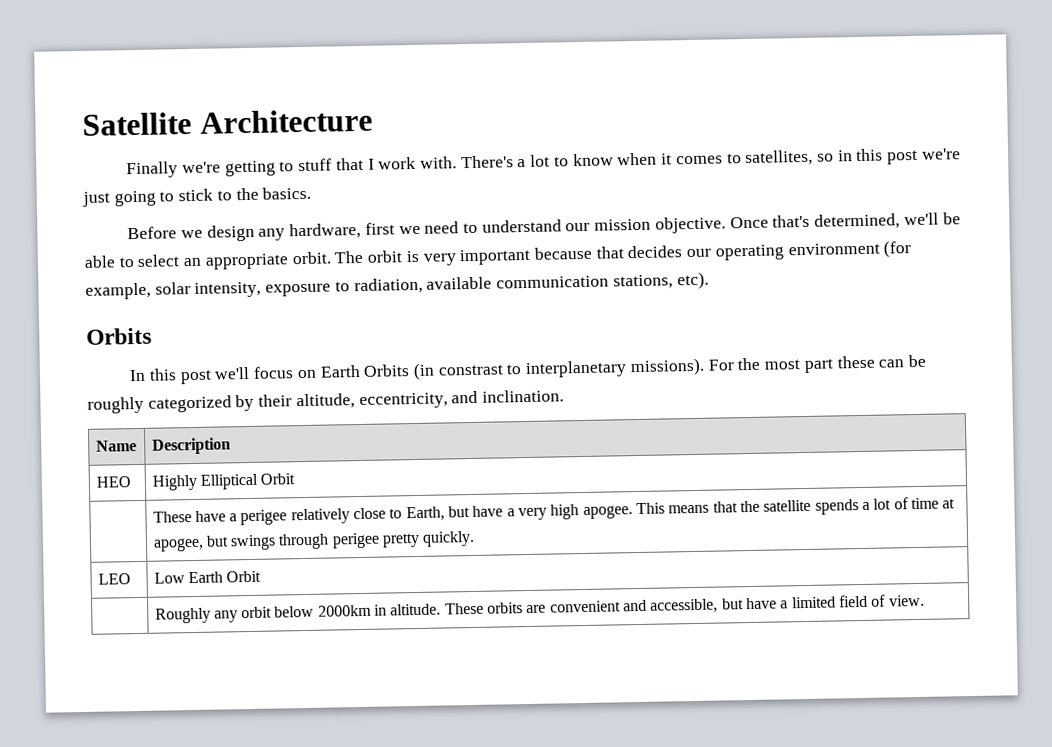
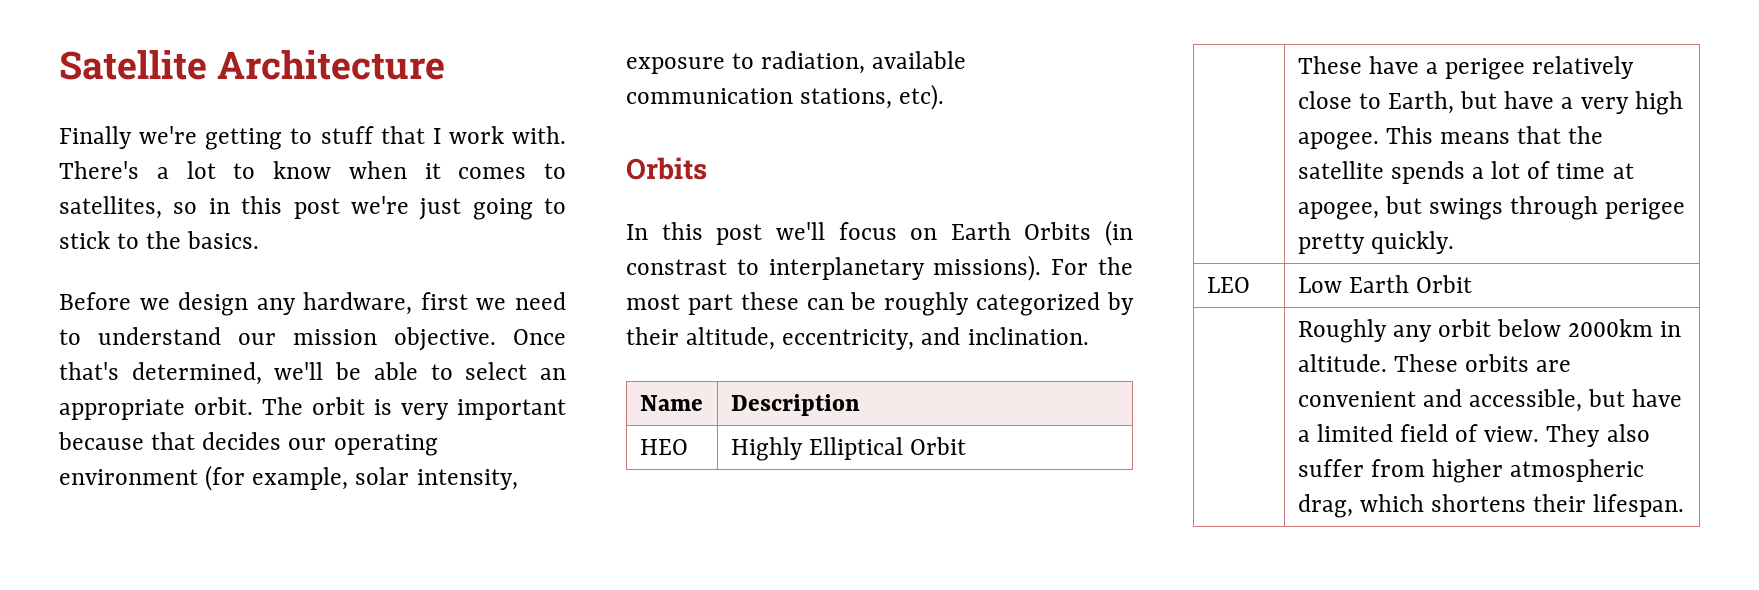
- | Roughly any orbit below 2000km in altitude. These orbits are convenient and accessible, but have a limited field of view.
+ | Roughly any orbit below 2000km in altitude. These orbits are convenient and accessible, but have a limited field of view. They also suffer from higher atmospheric drag, which shortens their lifespan.

